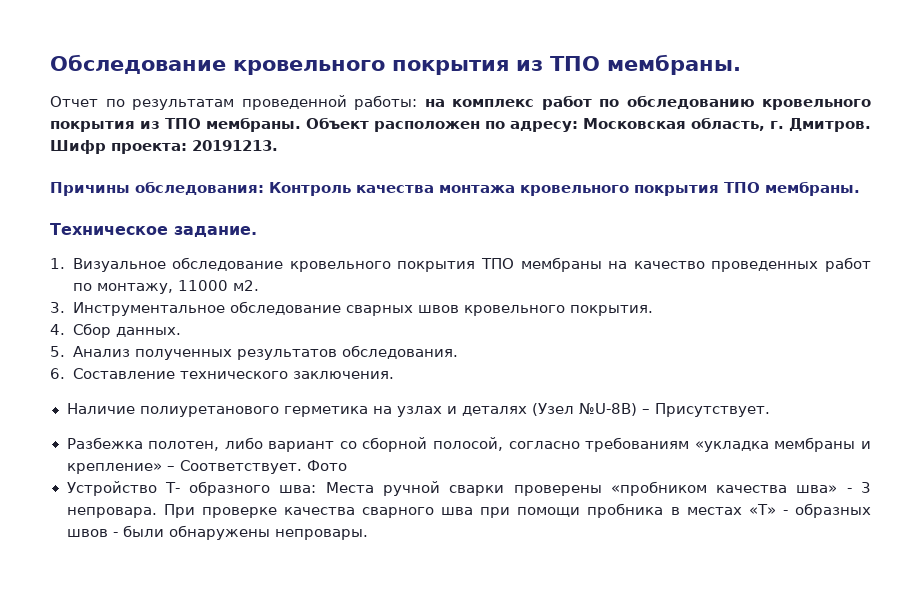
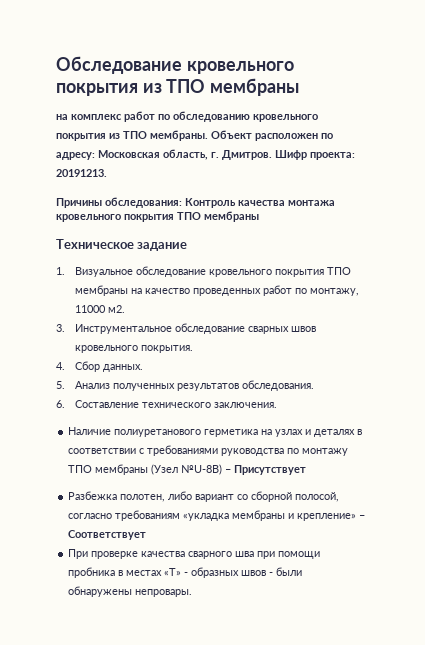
- Обследование кровельного покрытия из ТПО мембраны.
- Отчет по результатам проведенной работы: на комплекс работ по обследованию кровельного покрытия из ТПО мембраны.
+ Обследование кровельного покрытия из ТПО мембраны
+ на комплекс работ по обследованию кровельного покрытия из ТПО мембраны.
- Причины обследования: Контроль качества монтажа кровельного покрытия ТПО мембраны.
+ Причины обследования: Контроль качества монтажа кровельного покрытия ТПО мембраны
- Техническое задание.
+ Техническое задание
- Наличие полиуретанового герметика на узлах и деталях (Узел №U-8B) – Присутствует.
+ Наличие полиуретанового герметика на узлах и деталях в соответствии с требованиями руководства по монтажу ТПО мембраны (Узел №U-8B) – Присутствует
- Разбежка полотен, либо вариант со сборной полосой, согласно требованиям «укладка мембраны и крепление» – Соответствует. Фото
- Устройство Т- образного шва: Места ручной сварки проверены «пробником качества шва» - 3 непровара. При проверке качества сварного шва при помощи пробника в местах «Т» - образных швов - были обнаружены непровары.
+ Разбежка полотен, либо вариант со сборной полосой, согласно требованиям «укладка мембраны и крепление» – Соответствует
+ При проверке качества сварного шва при помощи пробника в местах «Т» - образных швов - были обнаружены непровары.

